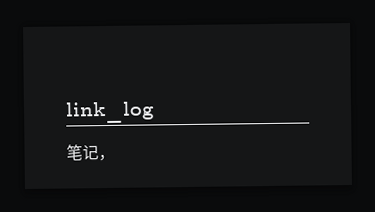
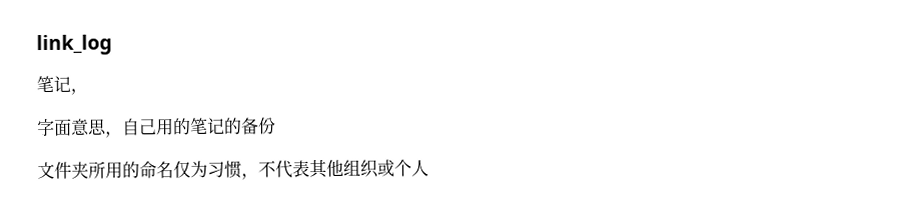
+ 字面意思，自己用的笔记的备份
+ 文件夹所用的命名仅为习惯，不代表其他组织或个人

